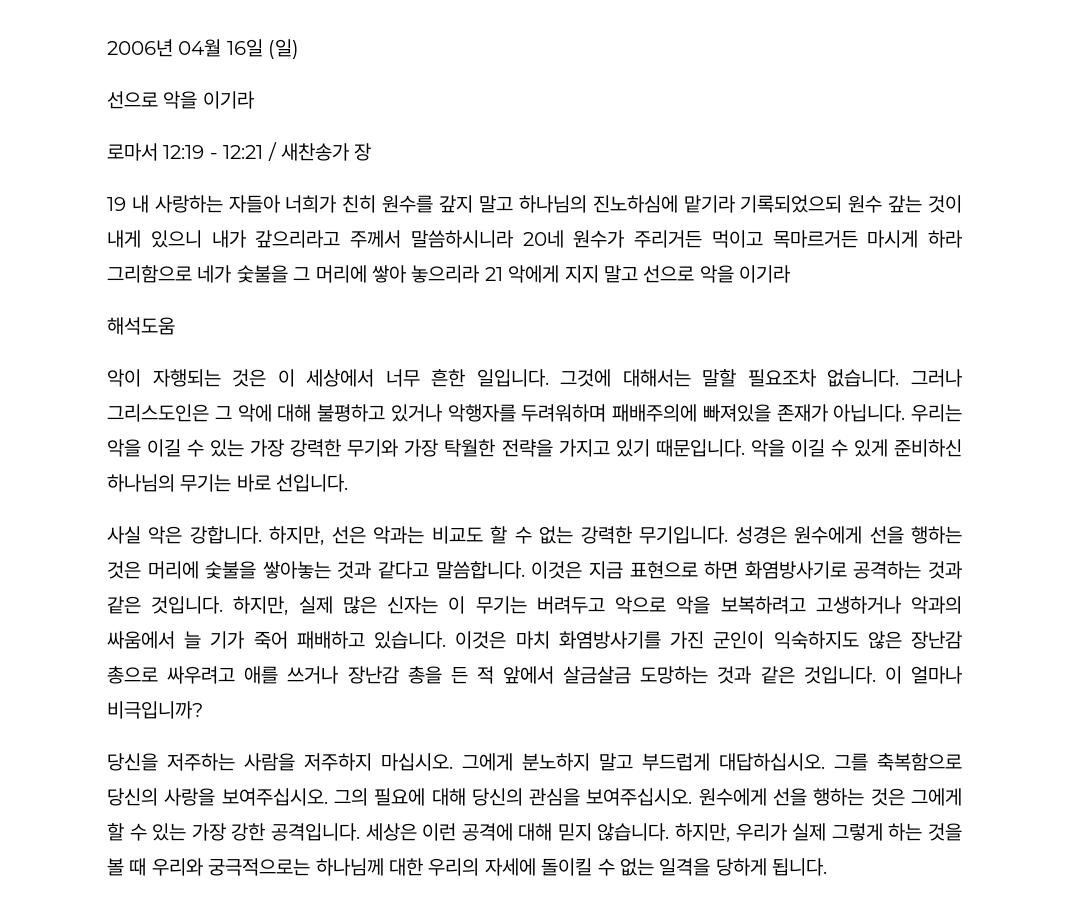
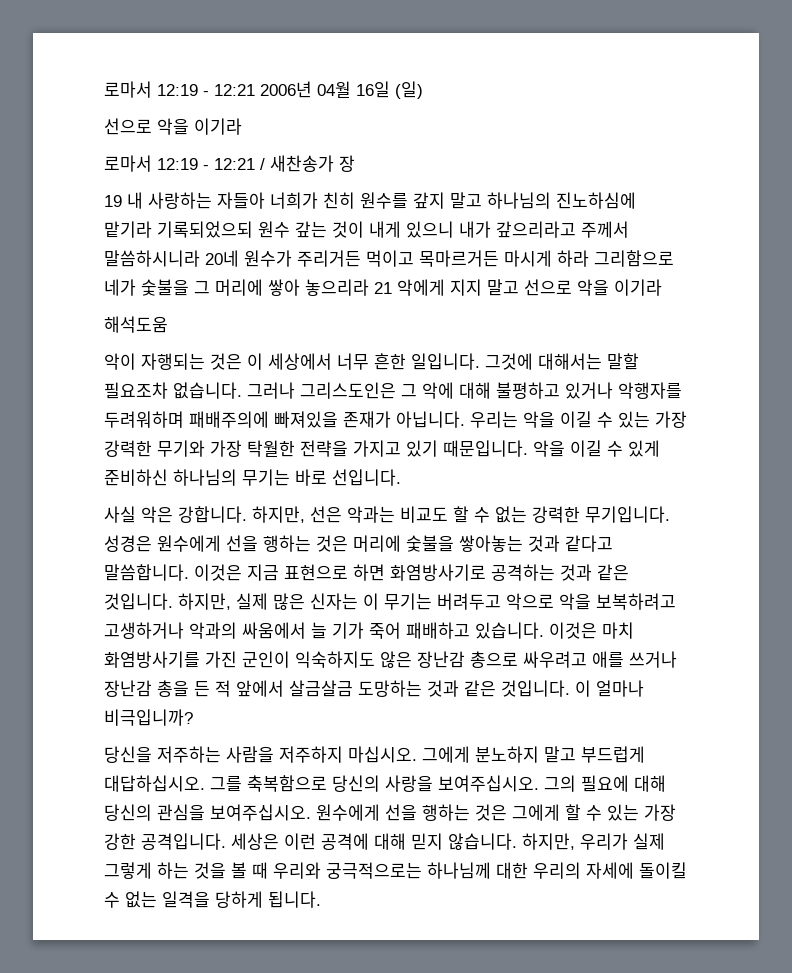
- 2006년 04월 16일 (일)
+ 로마서 12:19 - 12:21 2006년 04월 16일 (일)

